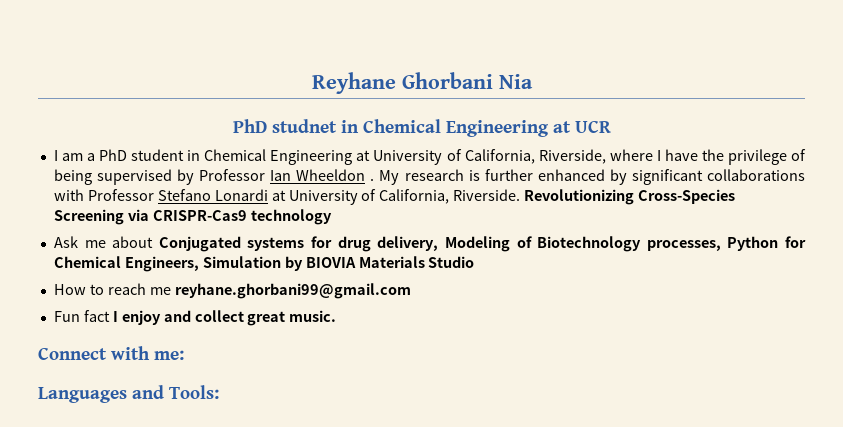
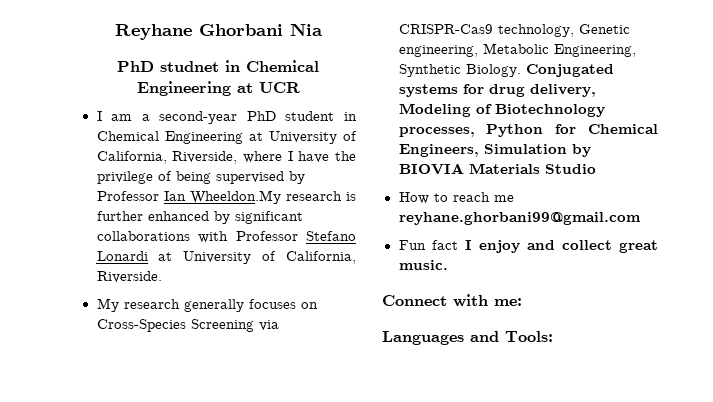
- I am a PhD student in Chemical Engineering at University of California, Riverside, where I have the privilege of being supervised by Professor Ian Wheeldon . My research is further enhanced by significant collaborations with Professor Stefano Lonardi at University of California, Riverside. Revolutionizing Cross-Species Screening via CRISPR-Cas9 technology
- Ask me about Conjugated systems for drug delivery, Modeling of Biotechnology processes, Python for Chemical Engineers, Simulation by BIOVIA Materials Studio
+ I am a second-year PhD student in Chemical Engineering at University of California, Riverside, where I have the privilege of being supervised by Professor Ian Wheeldon.My research is further enhanced by significant collaborations with Professor Stefano Lonardi at University of California, Riverside.
+ My research generally focuses on Cross-Species Screening via CRISPR-Cas9 technology, Genetic engineering, Metabolic Engineering, Synthetic Biology. Conjugated systems for drug delivery, Modeling of Biotechnology processes, Python for Chemical Engineers, Simulation by BIOVIA Materials Studio

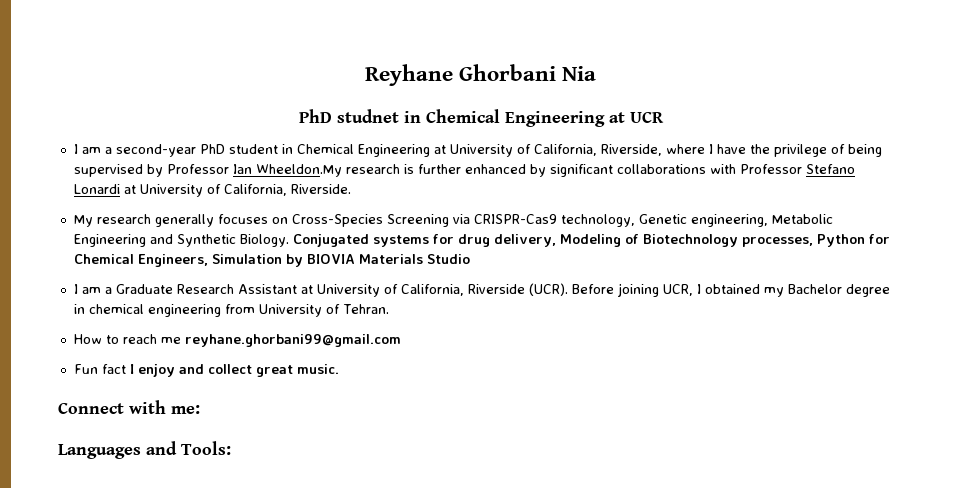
- My research generally focuses on Cross-Species Screening via CRISPR-Cas9 technology, Genetic engineering, Metabolic Engineering, Synthetic Biology.
+ My research generally focuses on Cross-Species Screening via CRISPR-Cas9 technology, Genetic engineering, Metabolic Engineering and Synthetic Biology.
+ I am a Graduate Research Assistant at University of California, Riverside (UCR). Before joining UCR, I obtained my Bachelor degree in chemical engineering from University of Tehran.

